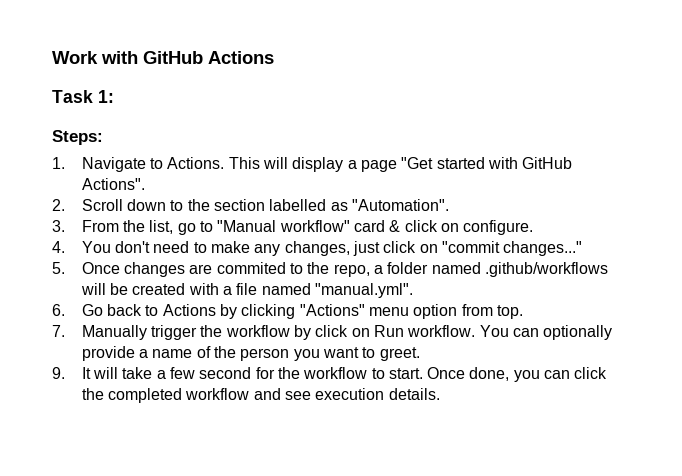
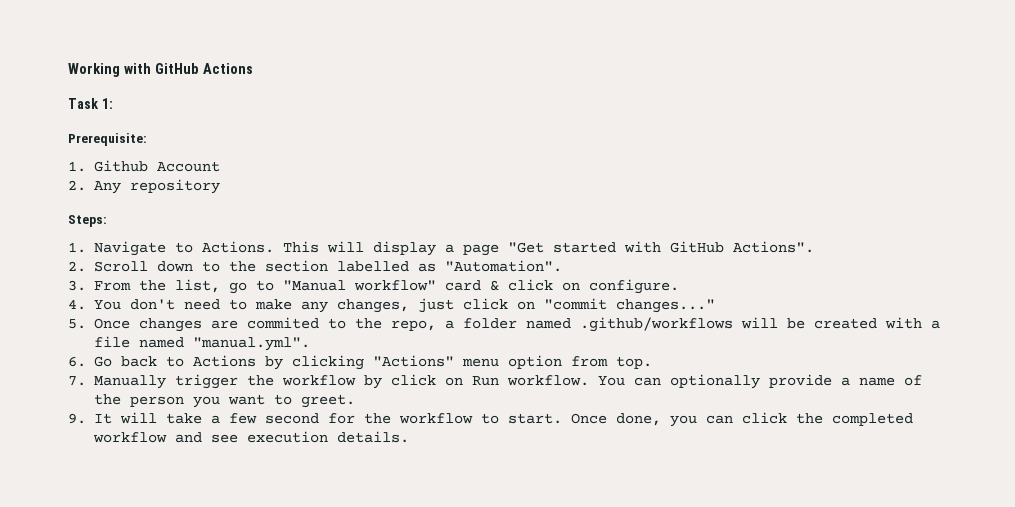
- Work with GitHub Actions
+ Working with GitHub Actions
+ Prerequisite:
+ 1. Github Account
+ 2. Any repository

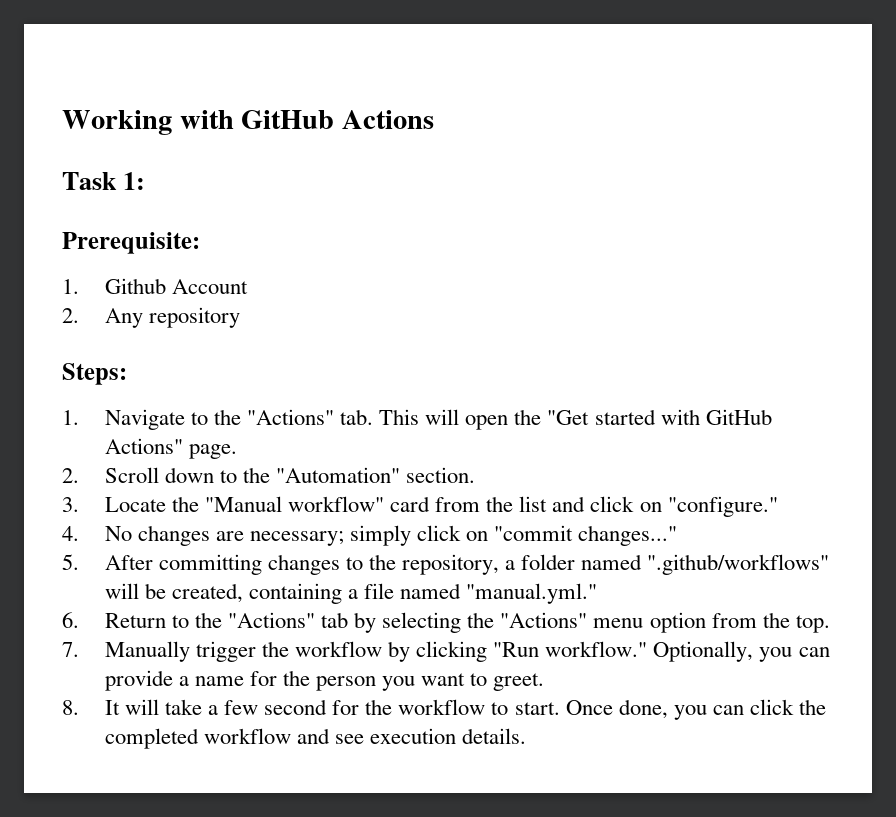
- 1. Navigate to Actions. This will display a page "Get started with GitHub Actions".
+ 1. Navigate to the "Actions" tab. This will open the "Get started with GitHub Actions" page.
- 2. Scroll down to the section labelled as "Automation".
- 3. From the list, go to "Manual workflow" card & click on configure.
+ 2. Scroll down to the "Automation" section.
+ 3. Locate the "Manual workflow" card from the list and click on "configure."
- 4. You don't need to make any changes, just click on "commit changes..."
+ 4. No changes are necessary; simply click on "commit changes..."
- 5. Once changes are commited to the repo, a folder named .github/workflows will be created with a file named "manual.yml".
+ 5. After committing changes to the repository, a folder named ".github/workflows" will be created, containing a file named "manual.yml."
- 6. Go back to Actions by clicking "Actions" menu option from top.
+ 6. Return to the "Actions" tab by selecting the "Actions" menu option from the top.
- 7. Manually trigger the workflow by click on Run workflow. You can optionally provide a name of the person you want to greet.
+ 7. Manually trigger the workflow by clicking "Run workflow." Optionally, you can provide a name for the person you want to greet.
- 9. It will take a few second for the workflow to start.
+ 8. It will take a few second for the workflow to start.

